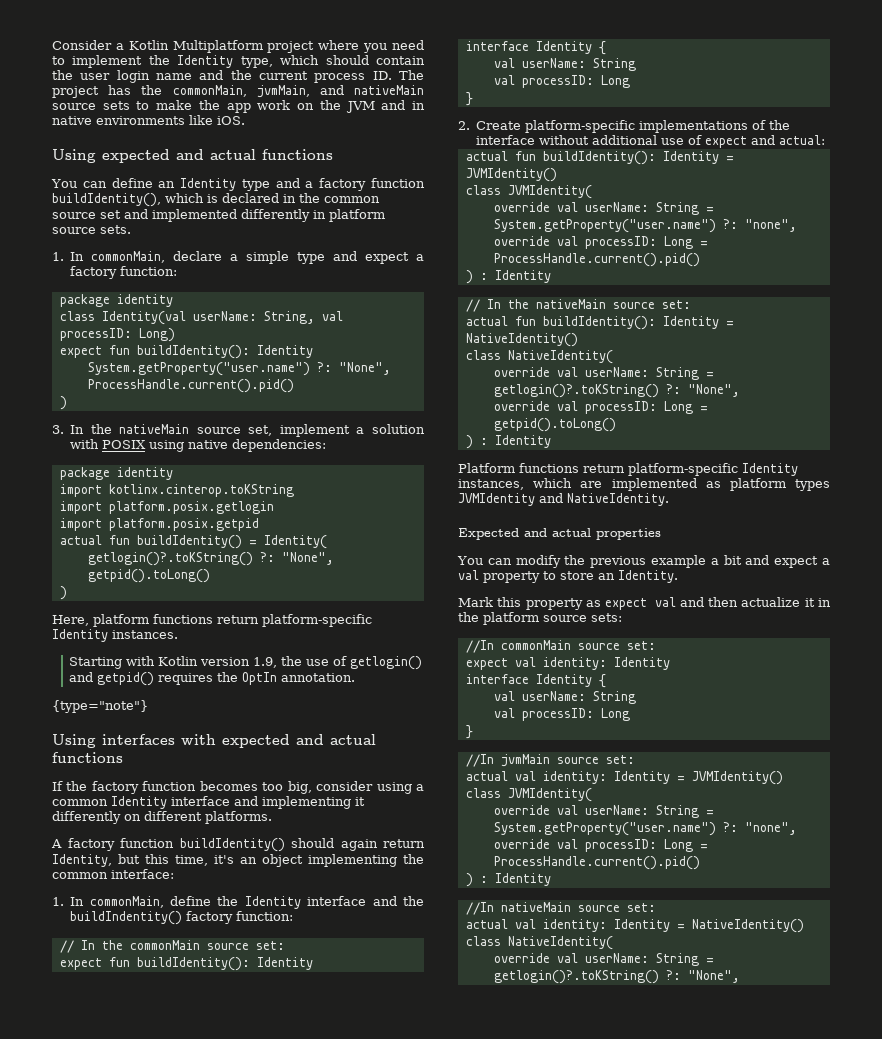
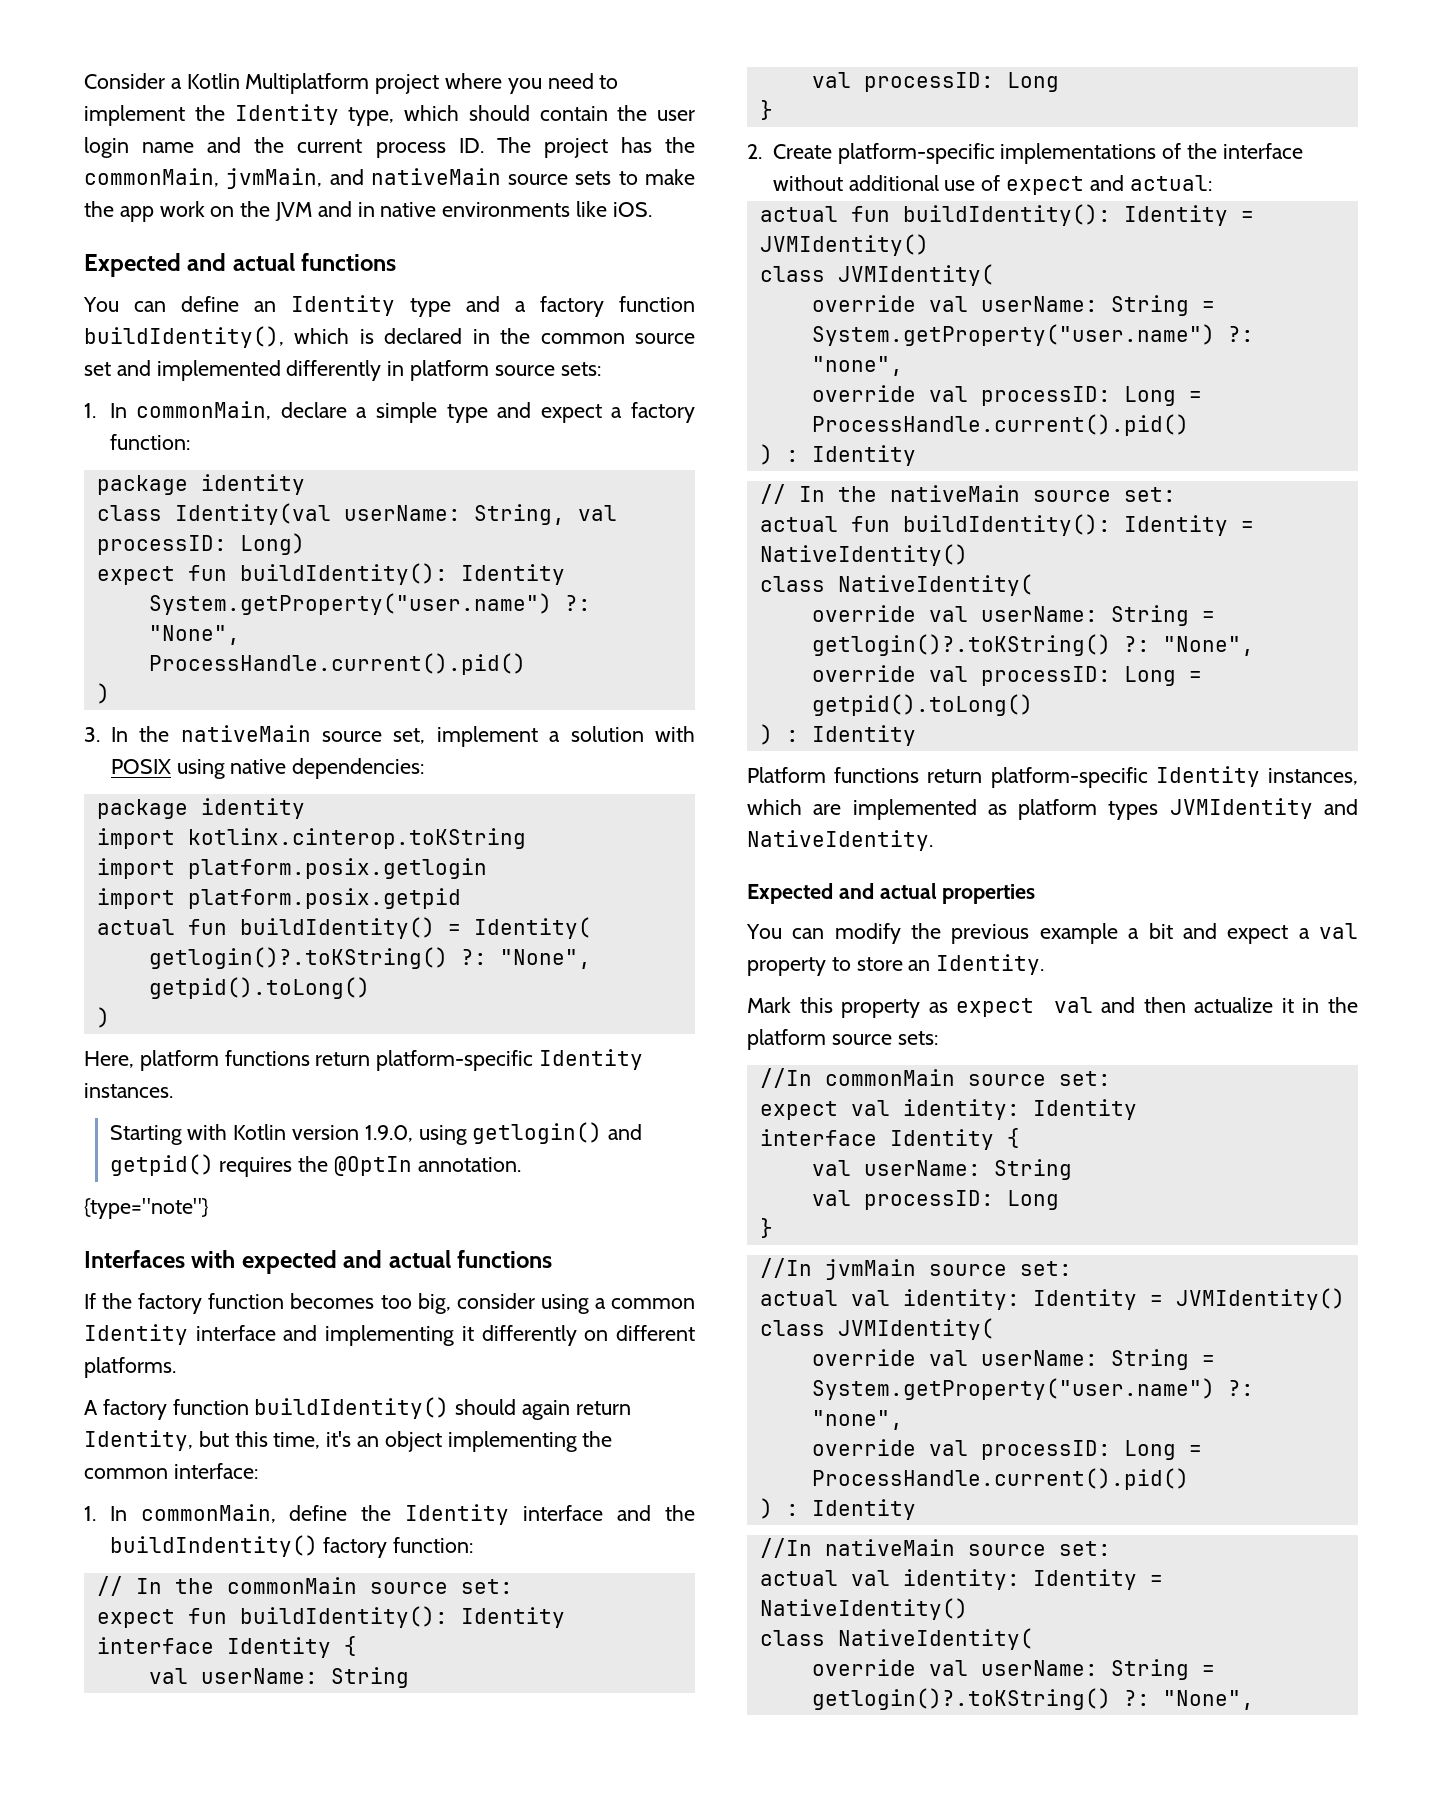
- Using expected and actual functions
+ Expected and actual functions
- You can define an Identity type and a factory function buildIdentity(), which is declared in the common source set and implemented differently in platform source sets.
+ You can define an Identity type and a factory function buildIdentity(), which is declared in the common source set and implemented differently in platform source sets:
- Starting with Kotlin version 1.9, the use of getlogin() and getpid() requires the OptIn annotation.
+ Starting with Kotlin version 1.9.0, using getlogin() and getpid() requires the @OptIn annotation.
- Using interfaces with expected and actual functions
+ Interfaces with expected and actual functions

